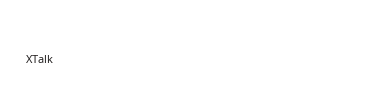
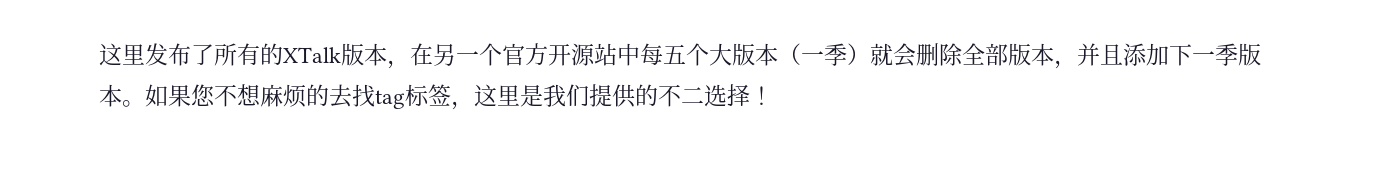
- XTalk
+ 这里发布了所有的XTalk版本，在另一个官方开源站中每五个大版本（一季）就会删除全部版本，并且添加下一季版本。如果您不想麻烦的去找tag标签，这里是我们提供的不二选择！

